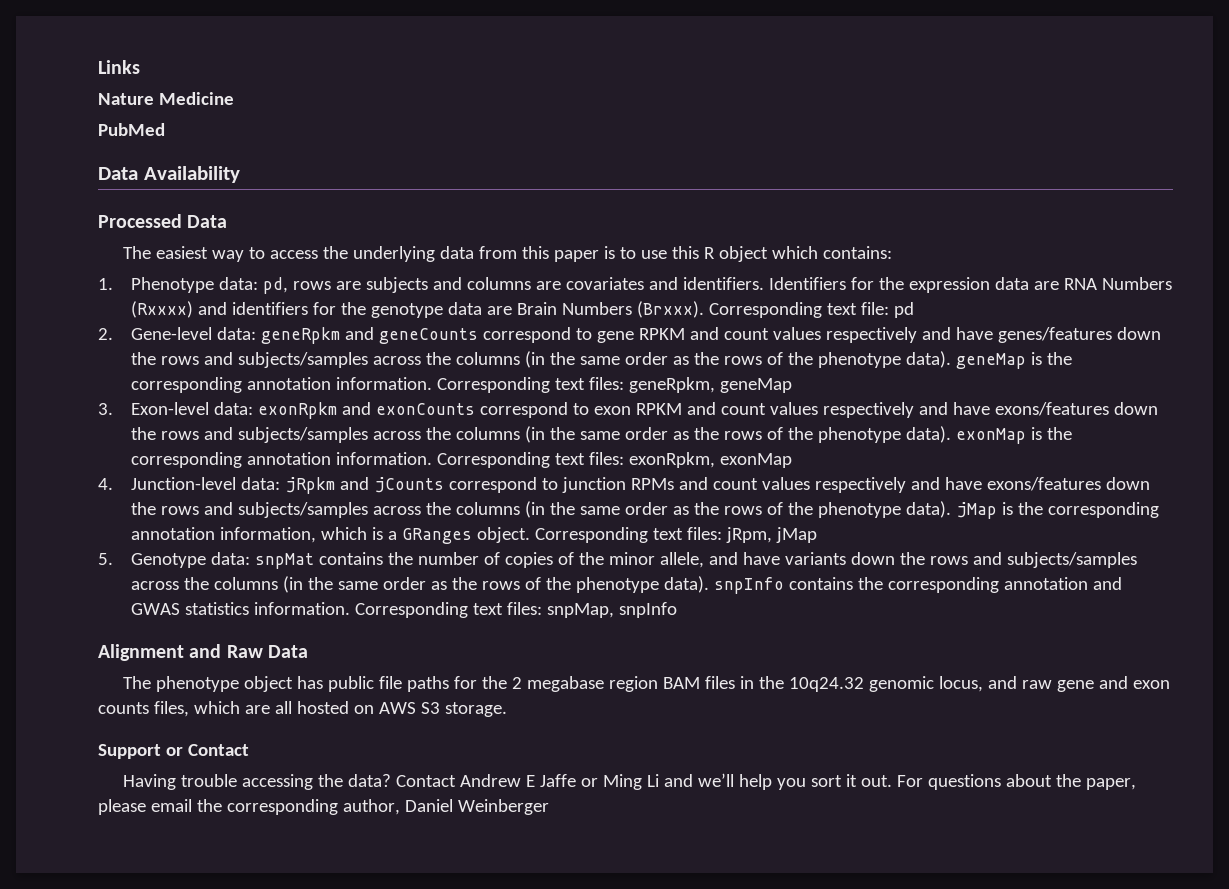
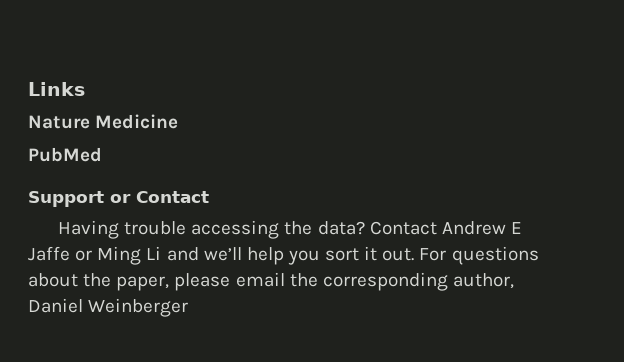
- Data Availability
- Processed Data
- The easiest way to access the underlying data from this paper is to use this R object which contains:
- 1. Phenotype data: pd, rows are subjects and columns are covariates and identifiers. Identifiers for the expression data are RNA Numbers (Rxxxx) and identifiers for the genotype data are Brain Numbers (Brxxx). Corresponding text file: pd
- 2. Gene-level data: geneRpkm and geneCounts correspond to gene RPKM and count values respectively and have genes/features down the rows and subjects/samples across the columns (in the same order as the rows of the phenotype data). geneMap is the corresponding annotation information. Corresponding text files: geneRpkm, geneMap
- 3. Exon-level data: exonRpkm and exonCounts correspond to exon RPKM and count values respectively and have exons/features down the rows and subjects/samples across the columns (in the same order as the rows of the phenotype data). exonMap is the corresponding annotation information. Corresponding text files: exonRpkm, exonMap
- 4. Junction-level data: jRpkm and jCounts correspond to junction RPMs and count values respectively and have exons/features down the rows and subjects/samples across the columns (in the same order as the rows of the phenotype data). jMap is the corresponding annotation information, which is a GRanges object. Corresponding text files: jRpm, jMap
- 5. Genotype data: snpMat contains the number of copies of the minor allele, and have variants down the rows and subjects/samples across the columns (in the same order as the rows of the phenotype data). snpInfo contains the corresponding annotation and GWAS statistics information. Corresponding text files: snpMap, snpInfo
- Alignment and Raw Data
- The phenotype object has public file paths for the 2 megabase region BAM files in the 10q24.32 genomic locus, and raw gene and exon counts files, which are all hosted on AWS S3 storage.

